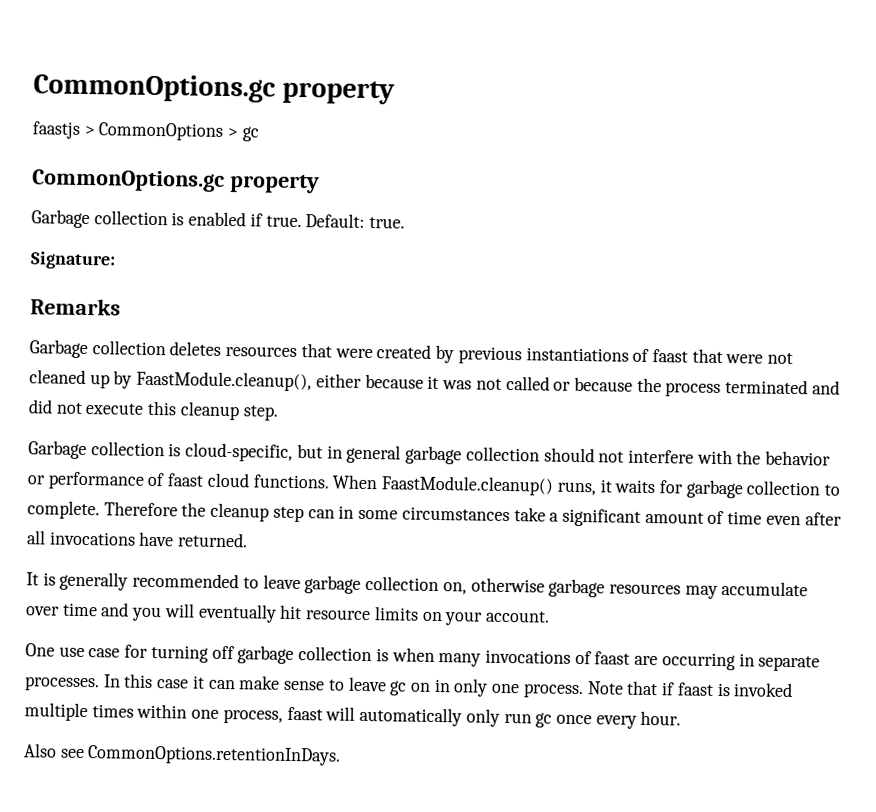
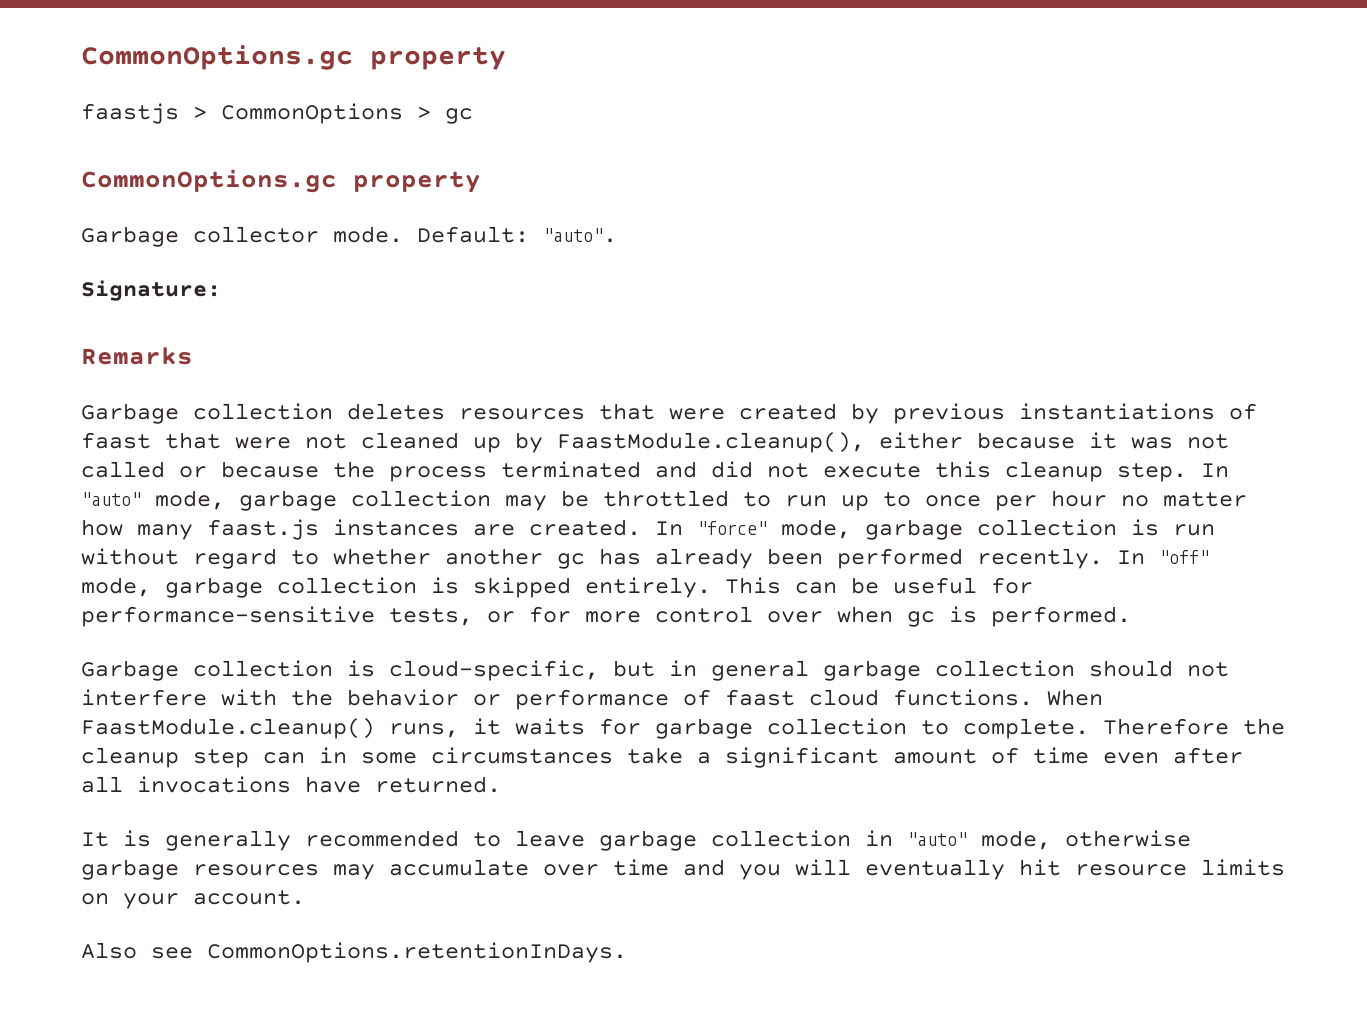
- Garbage collection is enabled if true. Default: true.
+ Garbage collector mode. Default: "auto".
+ In "auto" mode, garbage collection may be throttled to run up to once per hour no matter how many faast.js instances are created. In "force" mode, garbage collection is run without regard to whether another gc has already been performed recently. In "off" mode, garbage collection is skipped entirely. This can be useful for performance-sensitive tests, or for more control over when gc is performed.
- It is generally recommended to leave garbage collection on, otherwise garbage resources may accumulate over time and you will eventually hit resource limits on your account.
+ It is generally recommended to leave garbage collection in "auto" mode, otherwise garbage resources may accumulate over time and you will eventually hit resource limits on your account.
- One use case for turning off garbage collection is when many invocations of faast are occurring in separate processes. In this case it can make sense to leave gc on in only one process. Note that if faast is invoked multiple times within one process, faast will automatically only run gc once every hour.

